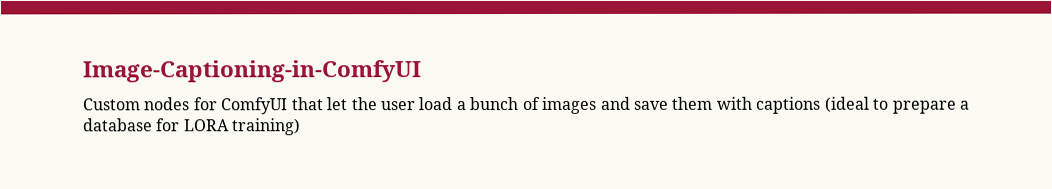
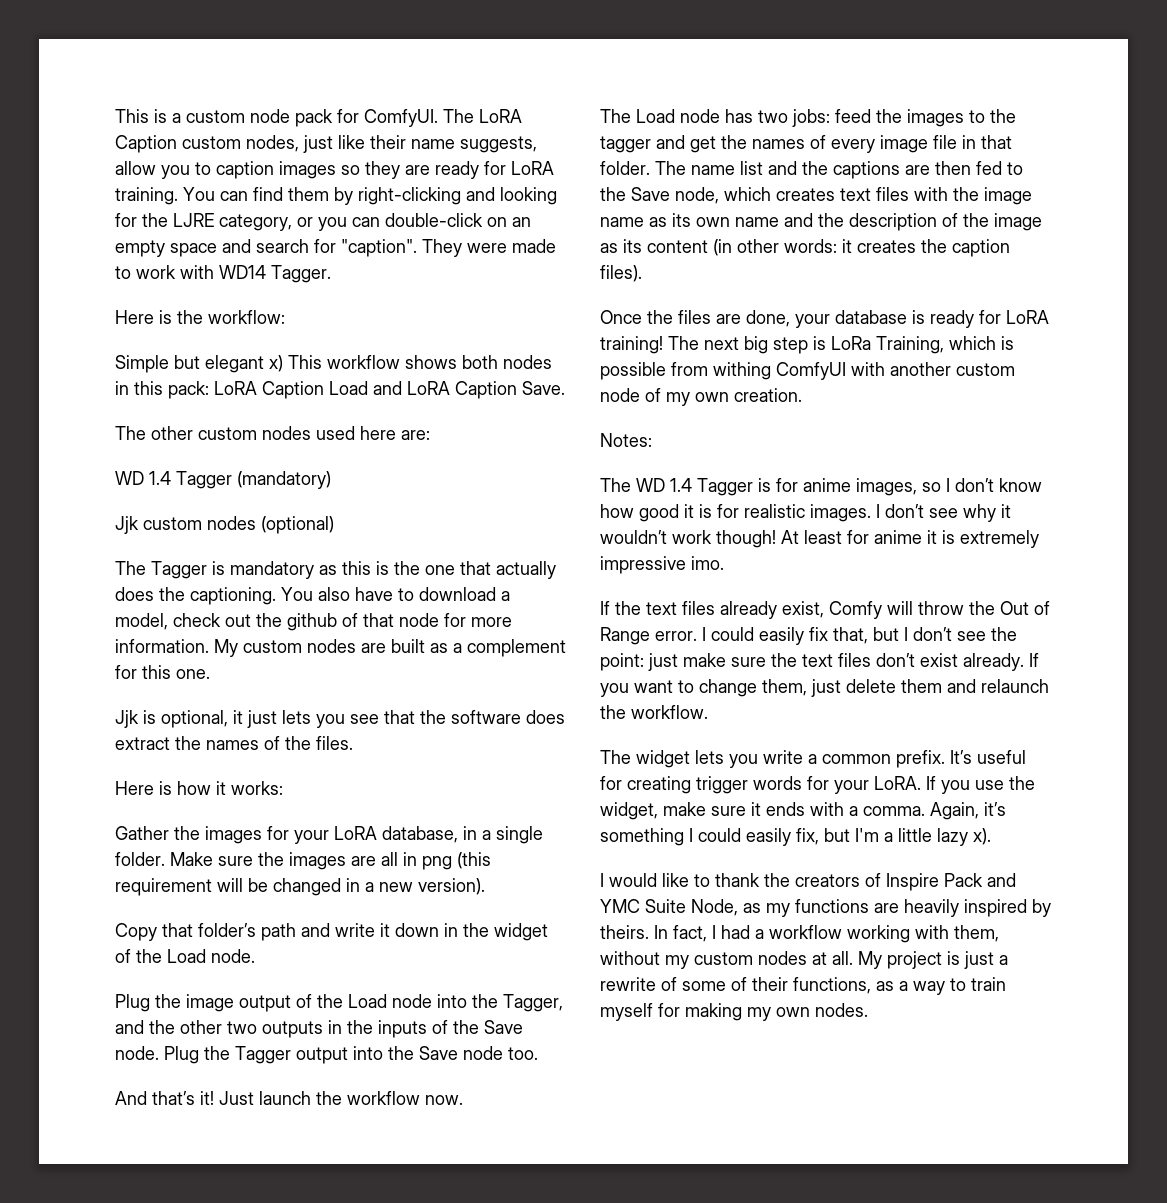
- Image-Captioning-in-ComfyUI
- Custom nodes for ComfyUI that let the user load a bunch of images and save them with captions (ideal to prepare a database for LORA training)
+ This is a custom node pack for ComfyUI. The LoRA Caption custom nodes, just like their name suggests, allow you to caption images so they are ready for LoRA training. You can find them by right-clicking and looking for the LJRE category, or you can double-click on an empty space and search for "caption". They were made to work with WD14 Tagger.
+ Here is the workflow:
+ Simple but elegant x) This workflow shows both nodes in this pack: LoRA Caption Load and LoRA Caption Save.
+ The other custom nodes used here are:
+ WD 1.4 Tagger (mandatory)
+ Jjk custom nodes (optional)
+ The Tagger is mandatory as this is the one that actually does the captioning. You also have to download a model, check out the github of that node for more information. My custom nodes are built as a complement for this one.
+ Jjk is optional, it just lets you see that the software does extract the names of the files.
+ Here is how it works:
+ Gather the images for your LoRA database, in a single folder. Make sure the images are all in png (this requirement will be changed in a new version).
+ Copy that folder’s path and write it down in the widget of the Load node.
+ Plug the image output of the Load node into the Tagger, and the other two outputs in the inputs of the Save node. Plug the Tagger output into the Save node too.
+ And that’s it! Just launch the workflow now.
+ The Load node has two jobs: feed the images to the tagger and get the names of every image file in that folder. The name list and the captions are then fed to the Save node, which creates text files with the image name as its own name and the description of the image as its content (in other words: it creates the caption files).
+ Once the files are done, your database is ready for LoRA training! The next big step is LoRa Training, which is possible from withing ComfyUI with another custom node of my own creation.
+ Notes:
+ The WD 1.4 Tagger is for anime images, so I don’t know how good it is for realistic images. I don’t see why it wouldn’t work though! At least for anime it is extremely impressive imo.
+ If the text files already exist, Comfy will throw the Out of Range error. I could easily fix that, but I don’t see the point: just make sure the text files don’t exist already. If you want to change them, just delete them and relaunch the workflow.
+ The widget lets you write a common prefix. It’s useful for creating trigger words for your LoRA. If you use the widget, make sure it ends with a comma. Again, it’s something I could easily fix, but I'm a little lazy x).
+ I would like to thank the creators of Inspire Pack and YMC Suite Node, as my functions are heavily inspired by theirs. In fact, I had a workflow working with them, without my custom nodes at all. My project is just a rewrite of some of their functions, as a way to train myself for making my own nodes.

